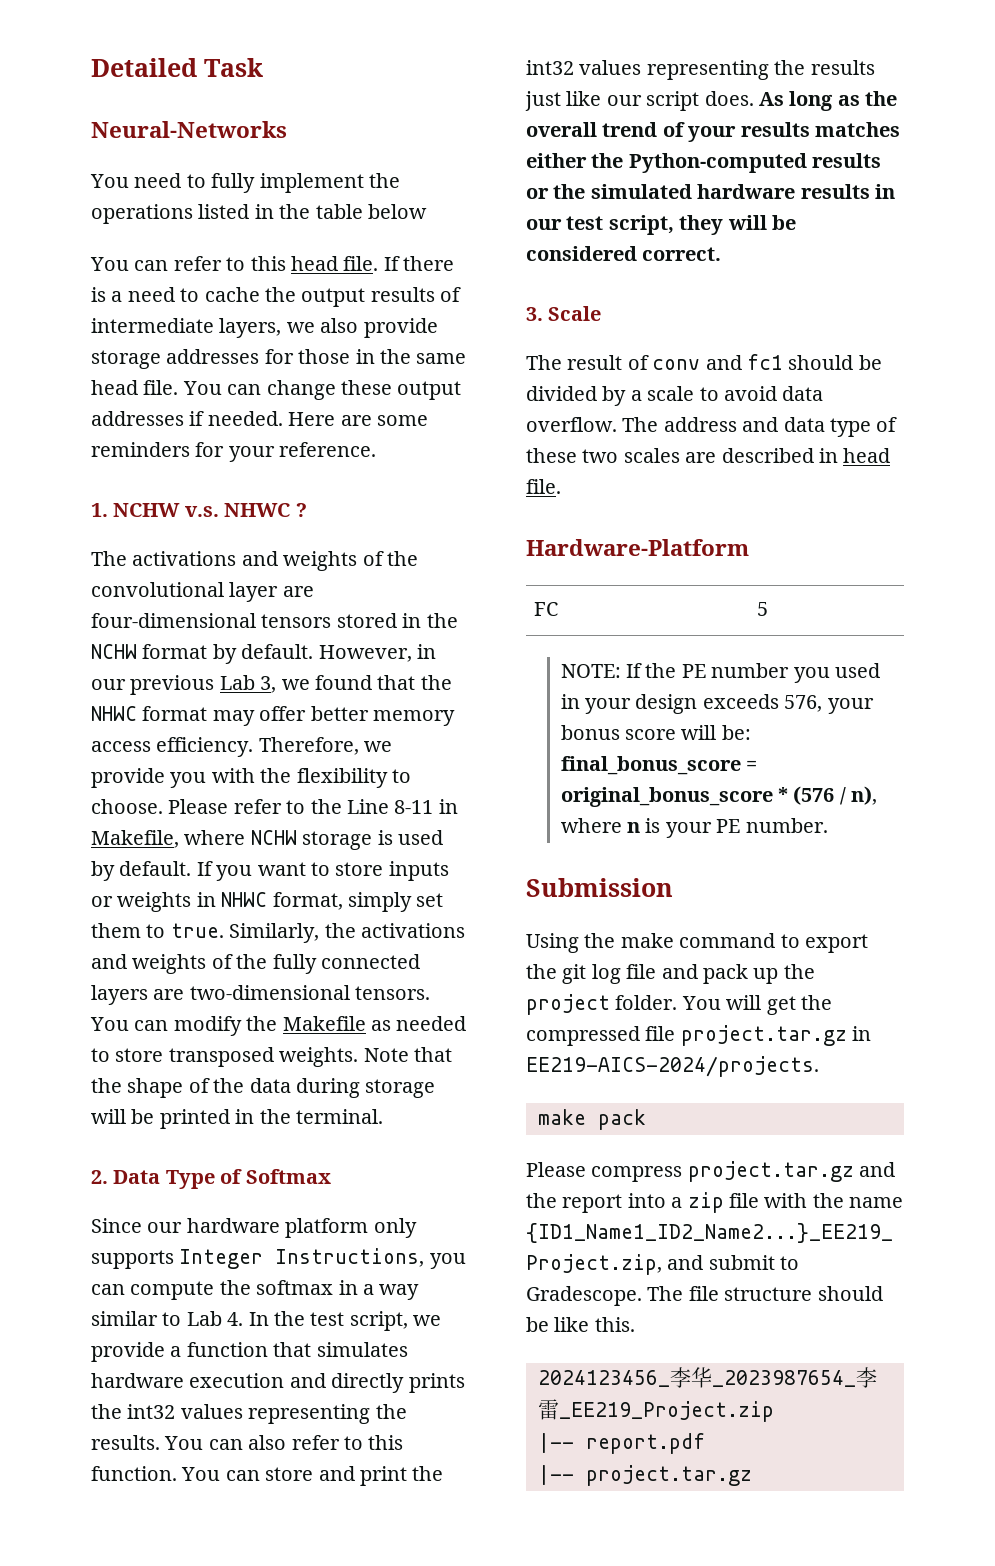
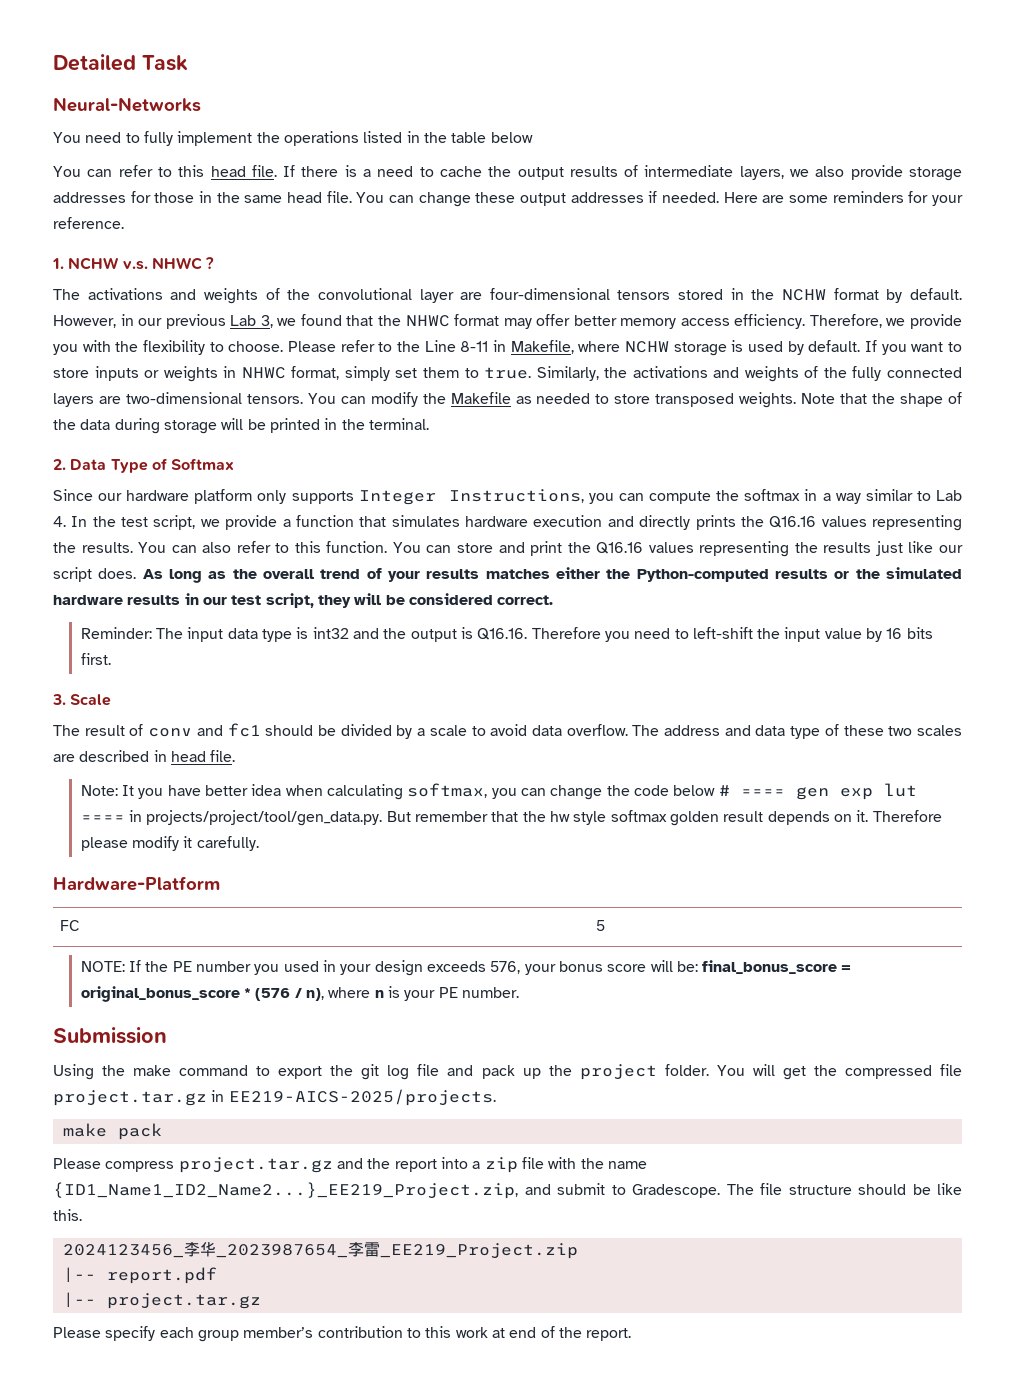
- Since our hardware platform only supports Integer Instructions, you can compute the softmax in a way similar to Lab 4. In the test script, we provide a function that simulates hardware execution and directly prints the int32 values representing the results.
+ Since our hardware platform only supports Integer Instructions, you can compute the softmax in a way similar to Lab 4. In the test script, we provide a function that simulates hardware execution and directly prints the Q16.16 values representing the results.
- You can store and print the int32 values representing the results just like our script does.
+ You can store and print the Q16.16 values representing the results just like our script does.
+ Reminder: The input data type is int32 and the output is Q16.16. Therefore you need to left-shift the input value by 16 bits first.
+ Note: It you have better idea when calculating softmax, you can change the code below # ==== gen exp lut ==== in projects/project/tool/gen_data.py. But remember that the hw style softmax golden result depends on it. Therefore please modify it carefully.
- You will get the compressed file project.tar.gz in EE219-AICS-2024/projects.
+ You will get the compressed file project.tar.gz in EE219-AICS-2025/projects.
+ Please specify each group member’s contribution to this work at end of the report.

